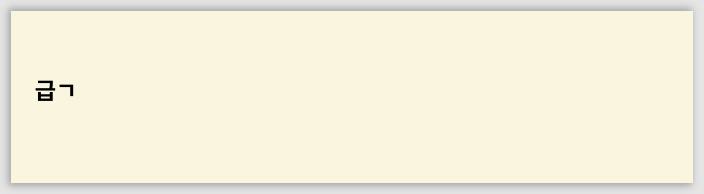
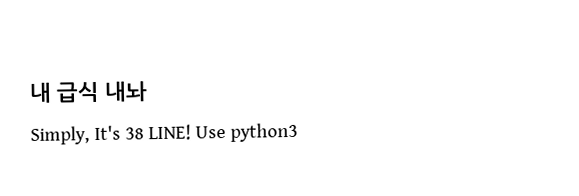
- 급ㄱ
+ 내 급식 내놔
+ Simply, It's 38 LINE! Use python3

